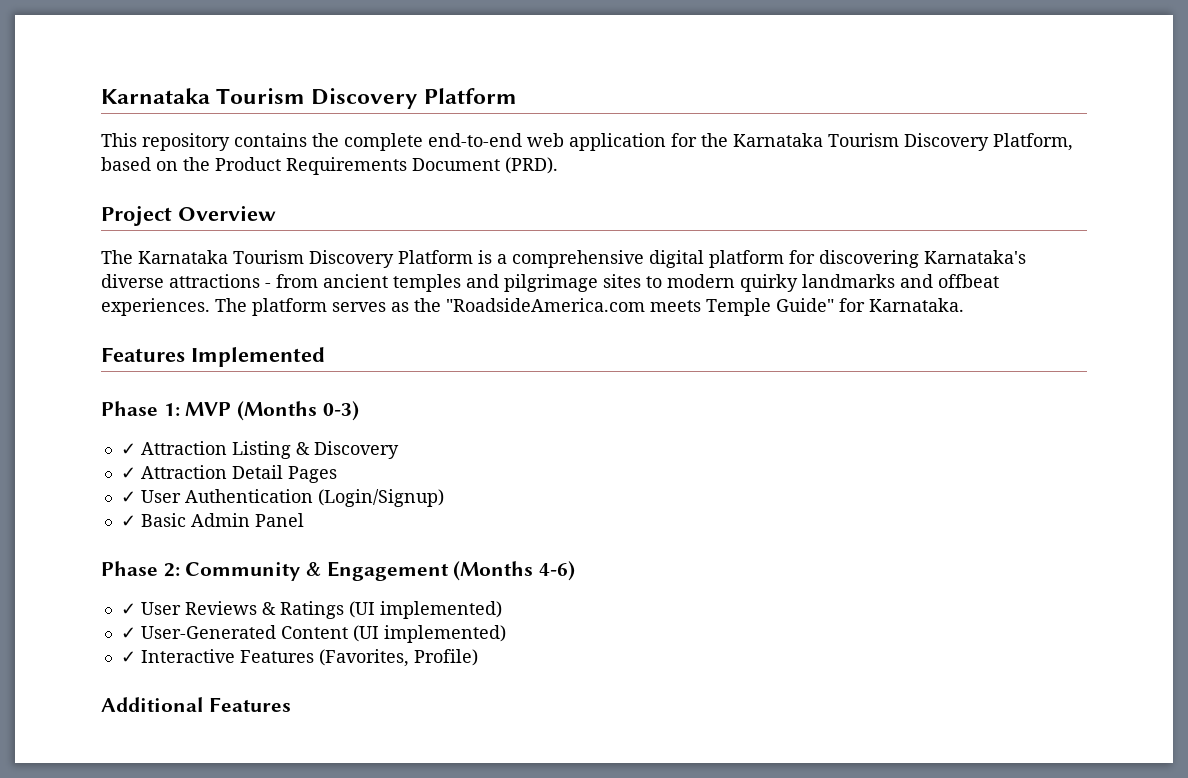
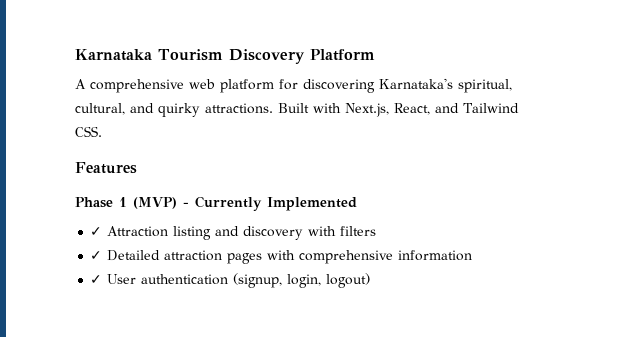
- This repository contains the complete end-to-end web application for the Karnataka Tourism Discovery Platform, based on the Product Requirements Document (PRD).
- Project Overview
- The Karnataka Tourism Discovery Platform is a comprehensive digital platform for discovering Karnataka's diverse attractions - from ancient temples and pilgrimage sites to modern quirky landmarks and offbeat experiences. The platform serves as the "RoadsideAmerica.com meets Temple Guide" for Karnataka.
- Features Implemented
- Phase 1: MVP (Months 0-3)
- ✓ Attraction Listing & Discovery
- ✓ Attraction Detail Pages
- ✓ User Authentication (Login/Signup)
- ✓ Basic Admin Panel
- Phase 2: Community & Engagement (Months 4-6)
- ✓ User Reviews & Ratings (UI implemented)
- ✓ User-Generated Content (UI implemented)
- ✓ Interactive Features (Favorites, Profile)
- Additional Features
+ A comprehensive web platform for discovering Karnataka's spiritual, cultural, and quirky attractions. Built with Next.js, React, and Tailwind CSS.
+ Features
+ Phase 1 (MVP) - Currently Implemented
+ ✓ Attraction listing and discovery with filters
+ ✓ Detailed attraction pages with comprehensive information
+ ✓ User authentication (signup, login, logout)

